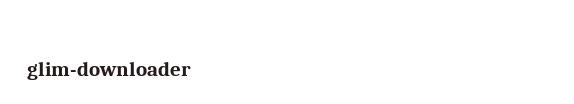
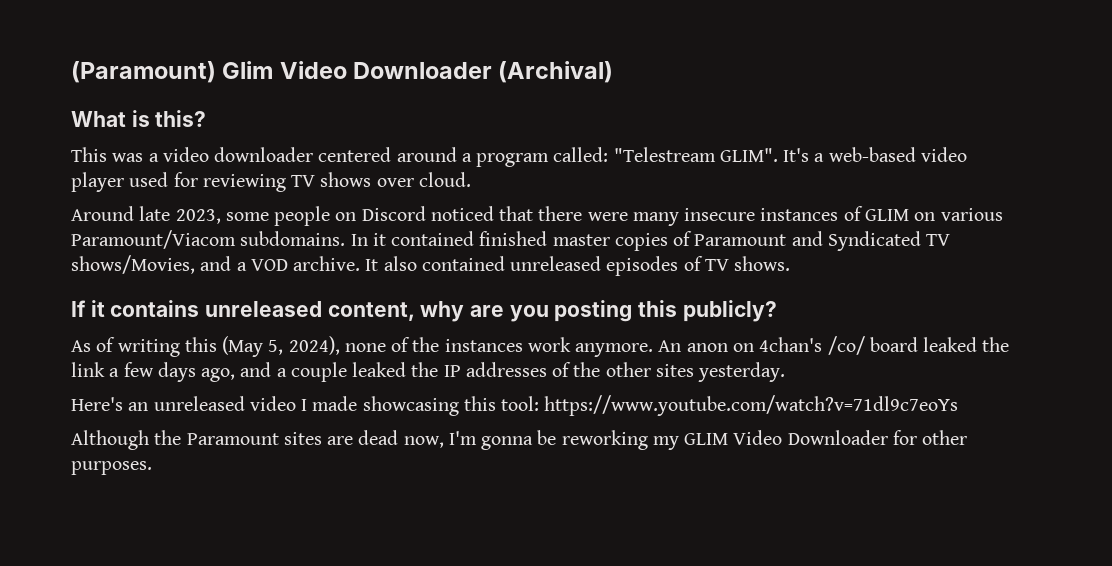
- glim-downloader
+ (Paramount) Glim Video Downloader (Archival)
+ What is this?
+ This was a video downloader centered around a program called: "Telestream GLIM". It's a web-based video player used for reviewing TV shows over cloud.
+ Around late 2023, some people on Discord noticed that there were many insecure instances of GLIM on various Paramount/Viacom subdomains. In it contained finished master copies of Paramount and Syndicated TV shows/Movies, and a VOD archive. It also contained unreleased episodes of TV shows.
+ If it contains unreleased content, why are you posting this publicly?
+ As of writing this (May 5, 2024), none of the instances work anymore. An anon on 4chan's /co/ board leaked the link a few days ago, and a couple leaked the IP addresses of the other sites yesterday.
+ Here's an unreleased video I made showcasing this tool: https://www.youtube.com/watch?v=71dl9c7eoYs
+ Although the Paramount sites are dead now, I'm gonna be reworking my GLIM Video Downloader for other purposes.

